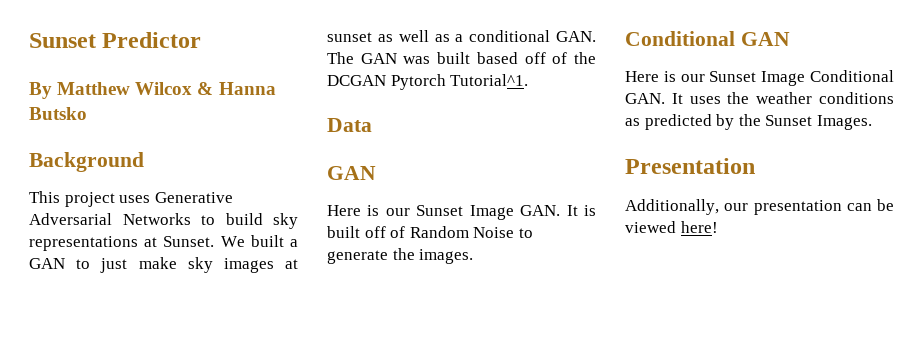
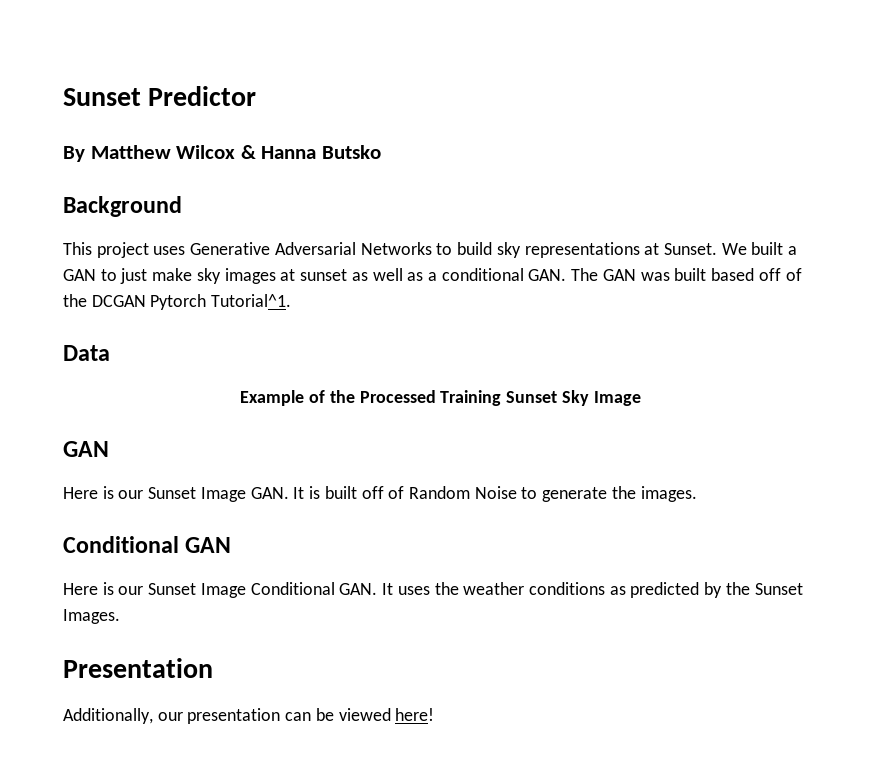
+ Example of the Processed Training Sunset Sky Image

